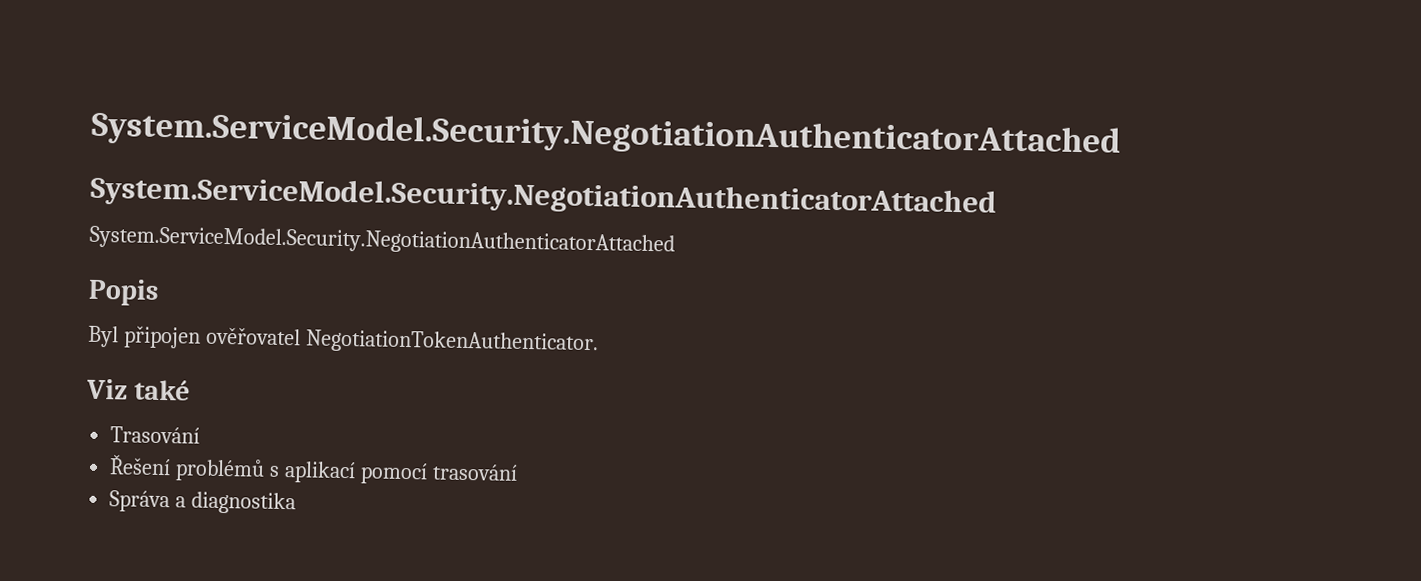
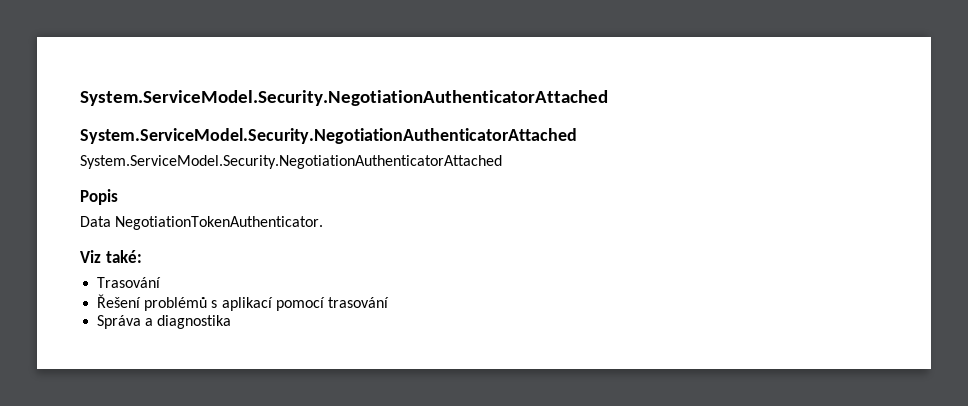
- Byl připojen ověřovatel NegotiationTokenAuthenticator.
+ Data NegotiationTokenAuthenticator.
- Viz také
+ Viz také:

